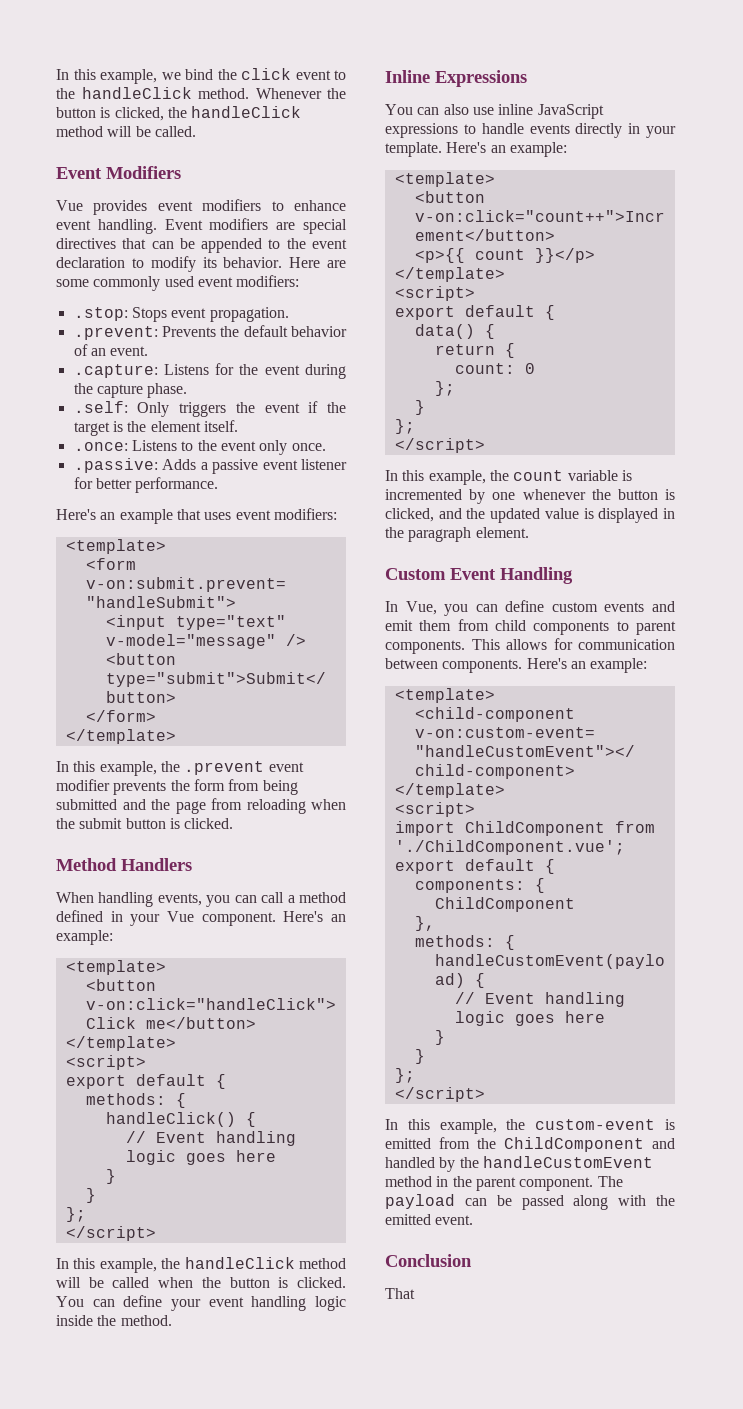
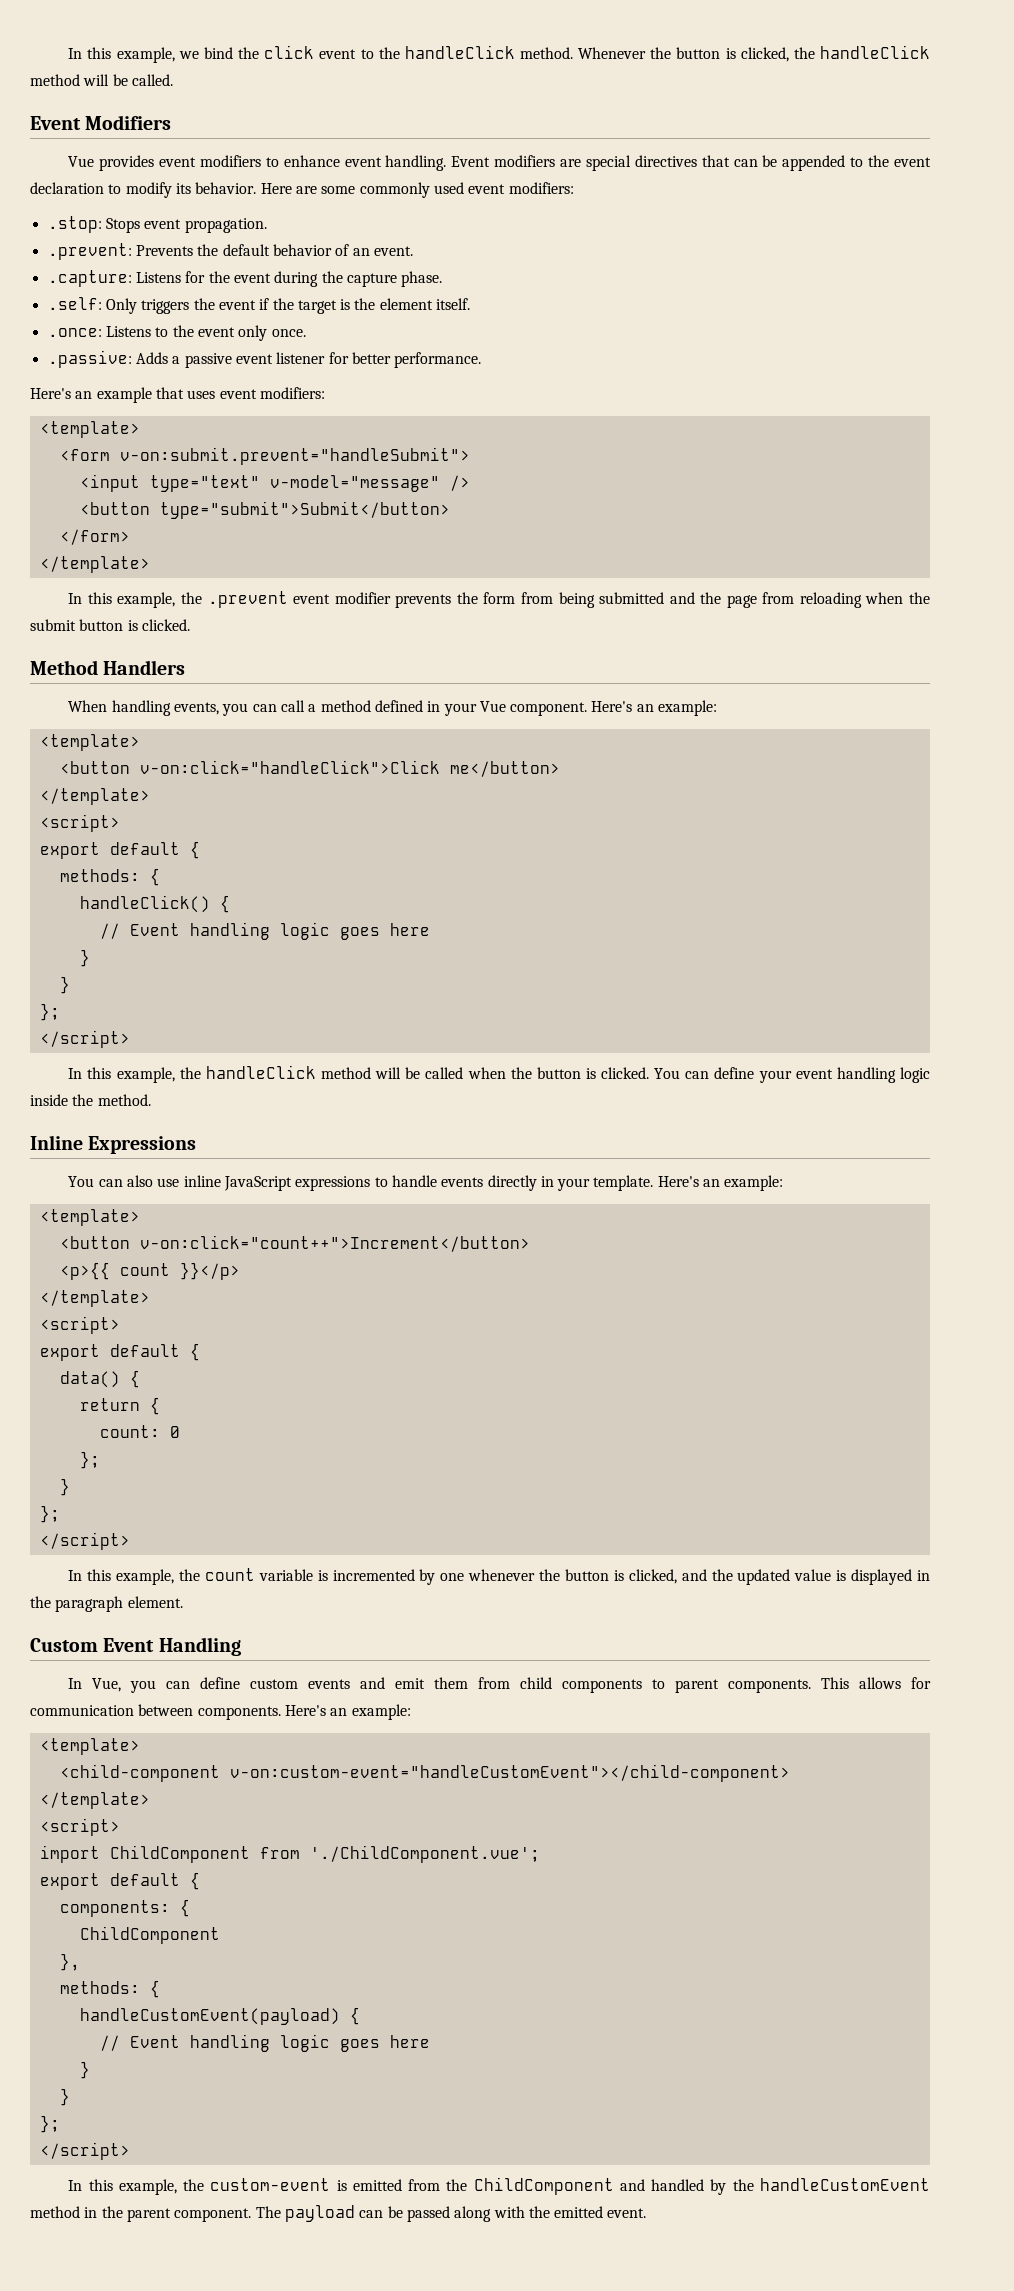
- Conclusion
- That

